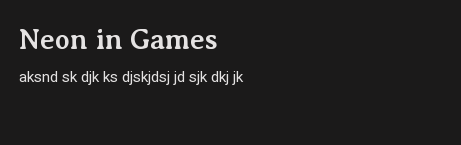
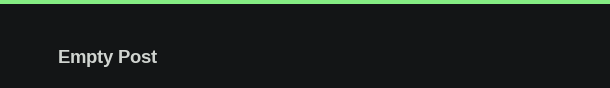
- Neon in Games
- aksnd sk djk ks djskjdsj jd sjk dkj jk
+ Empty Post

